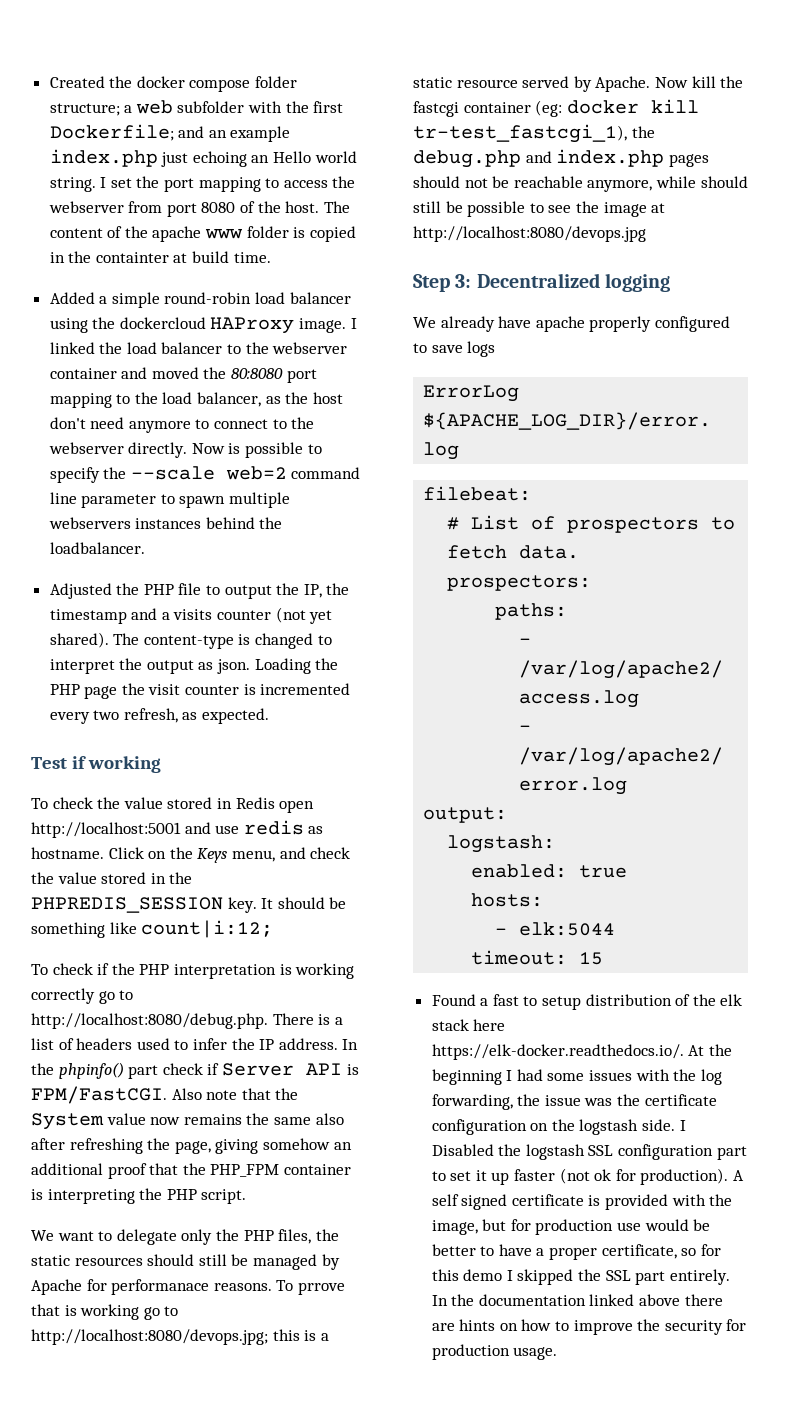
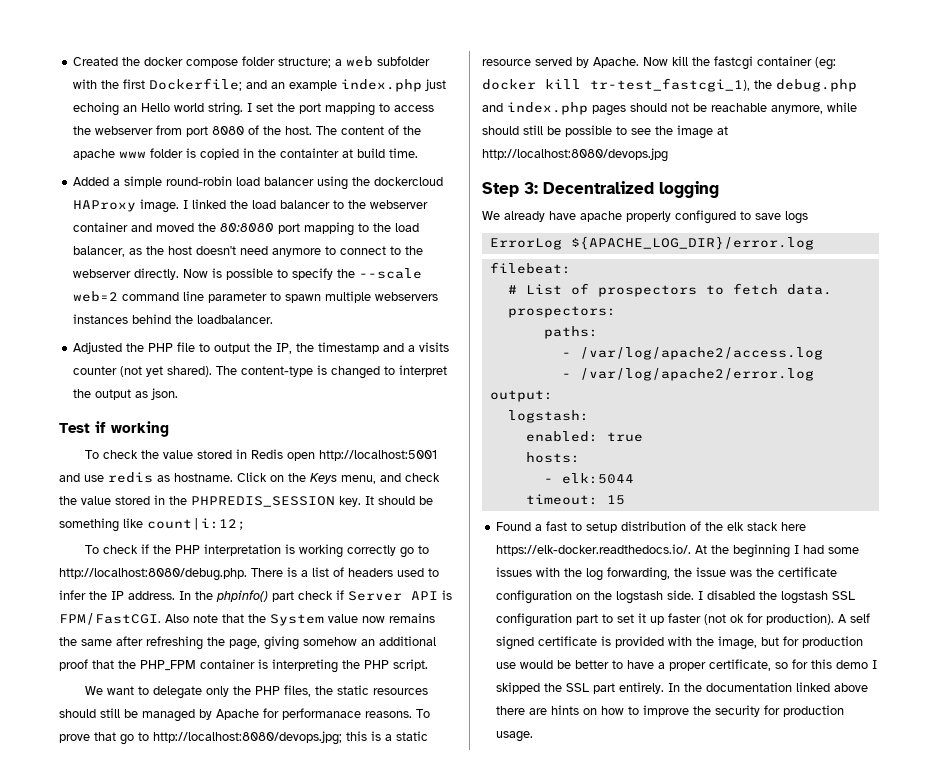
- I linked the load balancer to the webserver container and moved the 80:8080 port mapping to the load balancer, as the host don't need anymore to connect to the webserver directly.
+ I linked the load balancer to the webserver container and moved the 80:8080 port mapping to the load balancer, as the host doesn't need anymore to connect to the webserver directly.
- Loading the PHP page the visit counter is incremented every two refresh, as expected.
- Also note that the System value now remains the same also after refreshing the page, giving somehow an additional proof that the PHP_FPM container is interpreting the PHP script.
+ Also note that the System value now remains the same after refreshing the page, giving somehow an additional proof that the PHP_FPM container is interpreting the PHP script.
- To prrove that is working go to http://localhost:8080/devops.jpg; this is a static resource served by Apache.
+ To prove that go to http://localhost:8080/devops.jpg; this is a static resource served by Apache.
- I Disabled the logstash SSL configuration part to set it up faster (not ok for production).
+ I disabled the logstash SSL configuration part to set it up faster (not ok for production).

